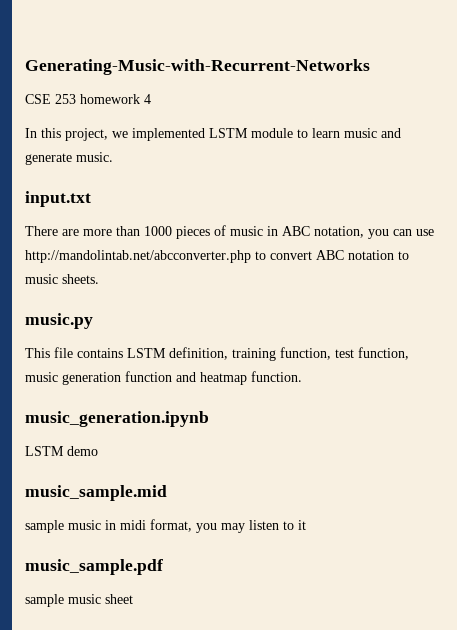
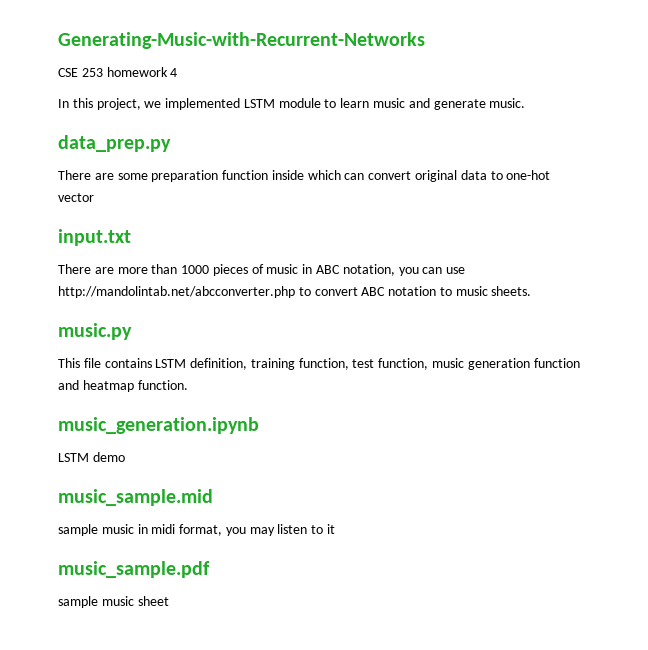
+ data_prep.py
+ There are some preparation function inside which can convert original data to one-hot vector

